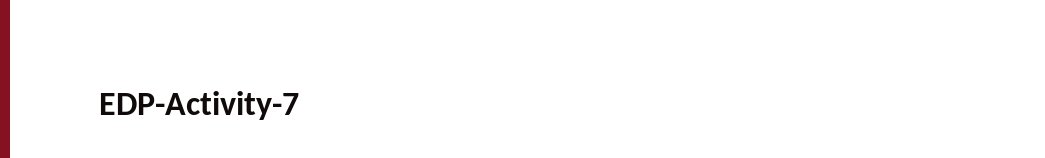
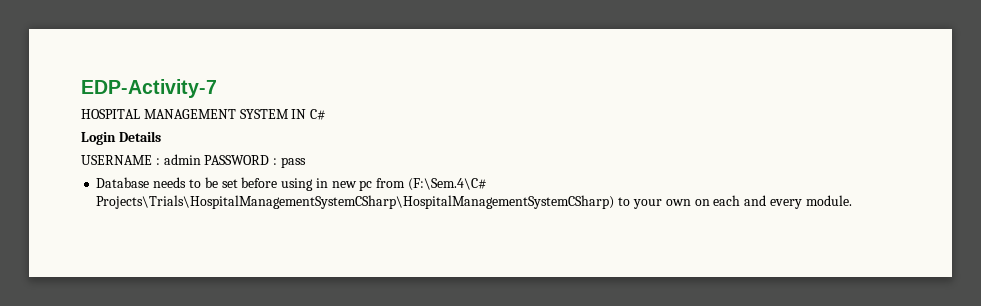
+ HOSPITAL MANAGEMENT SYSTEM IN C#
+ Login Details
+ USERNAME : admin PASSWORD : pass
+ Database needs to be set before using in new pc from (F:\Sem.4\C# Projects\Trials\HospitalManagementSystemCSharp\HospitalManagementSystemCSharp) to your own on each and every module.

